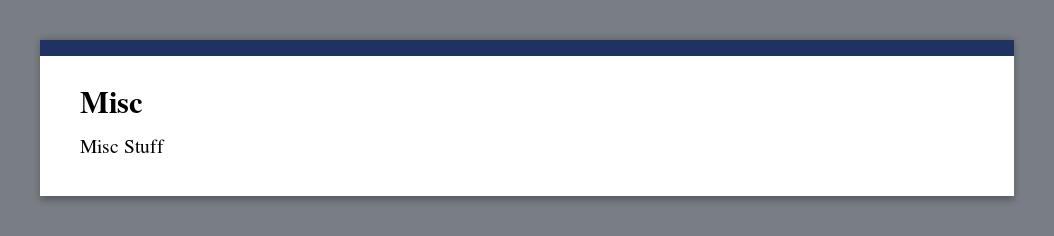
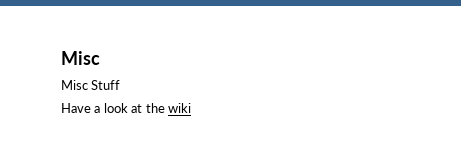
+ Have a look at the wiki

